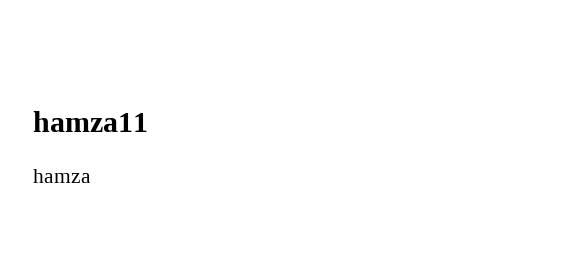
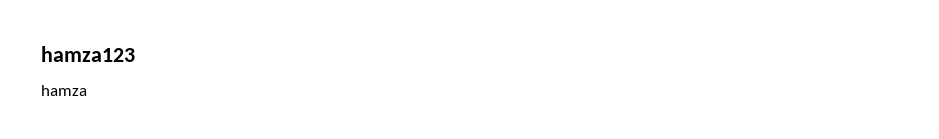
- hamza11
+ hamza123

